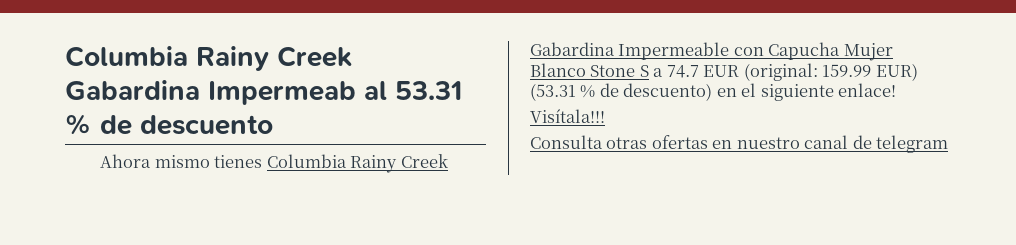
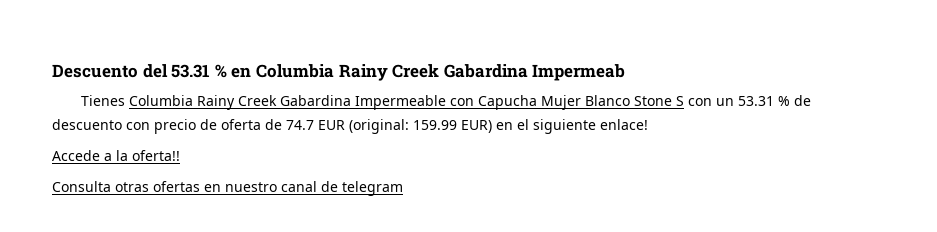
- Columbia Rainy Creek Gabardina Impermeab al 53.31 % de descuento
- Ahora mismo tienes Columbia Rainy Creek Gabardina Impermeable con Capucha Mujer Blanco Stone S a 74.7 EUR (original: 159.99 EUR) (53.31 % de descuento) en el siguiente enlace!
+ Descuento del 53.31 % en Columbia Rainy Creek Gabardina Impermeab
+ Tienes Columbia Rainy Creek Gabardina Impermeable con Capucha Mujer Blanco Stone S con un 53.31 % de descuento con precio de oferta de 74.7 EUR (original: 159.99 EUR) en el siguiente enlace!
- Visítala!!!
+ Accede a la oferta!!

